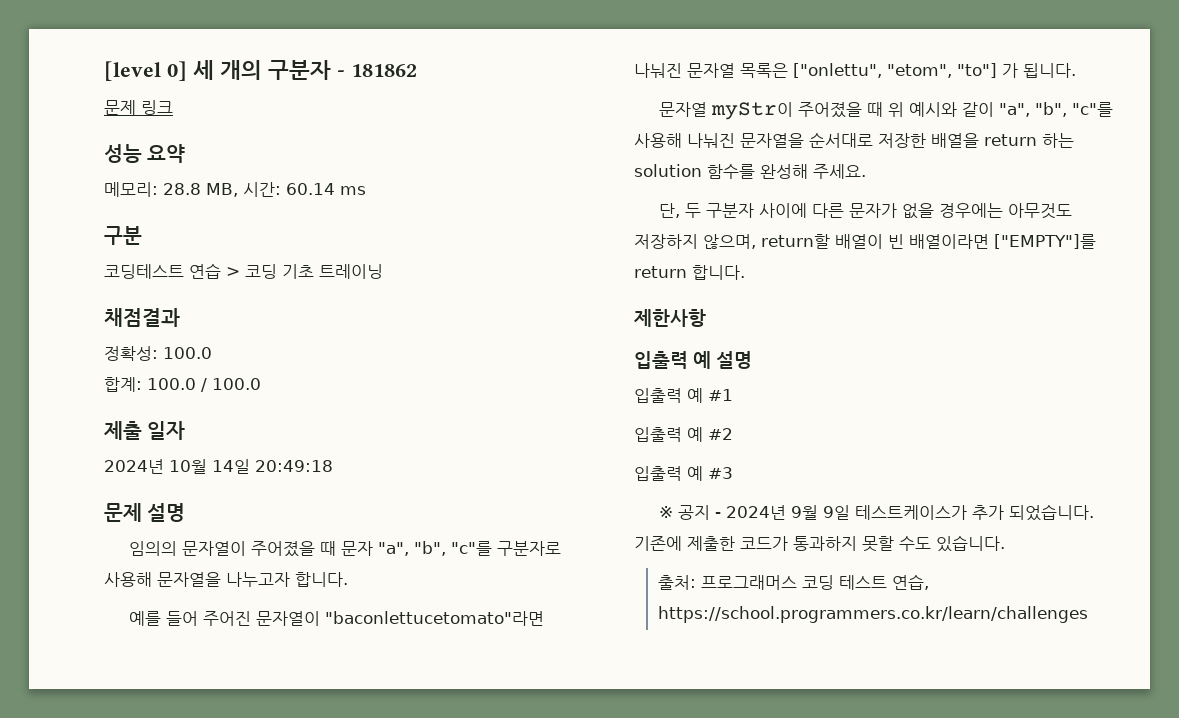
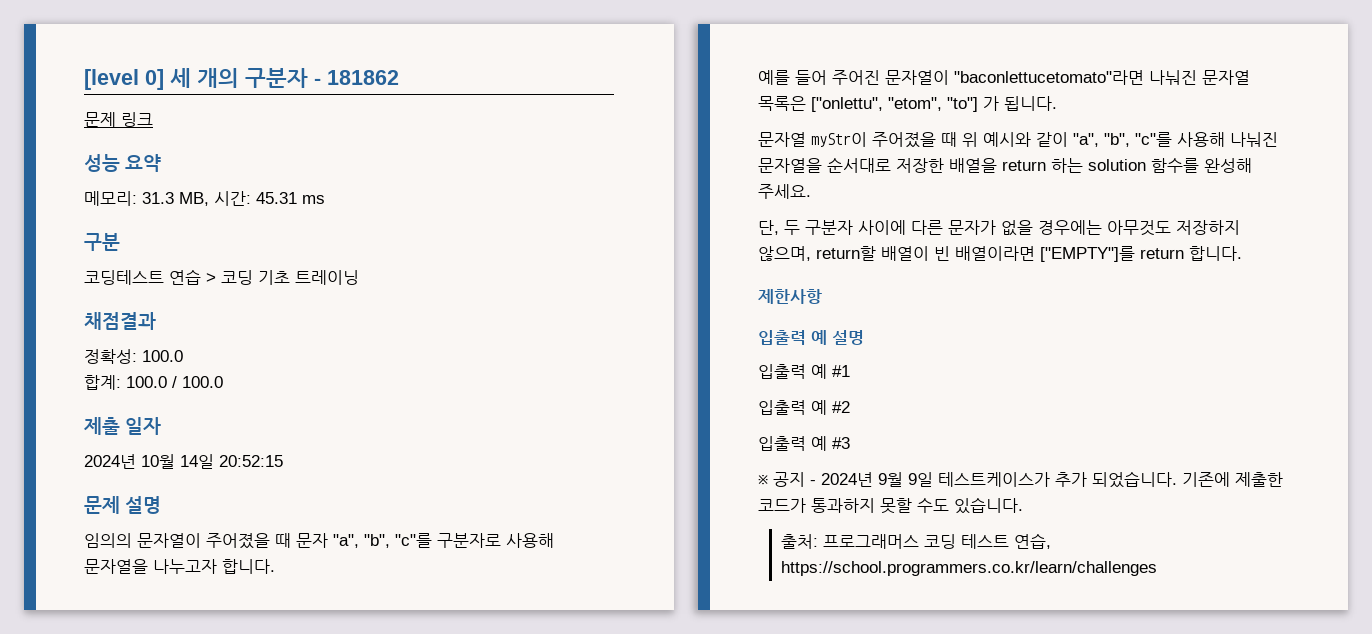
- 메모리: 28.8 MB, 시간: 60.14 ms
+ 메모리: 31.3 MB, 시간: 45.31 ms
- 2024년 10월 14일 20:49:18
+ 2024년 10월 14일 20:52:15

